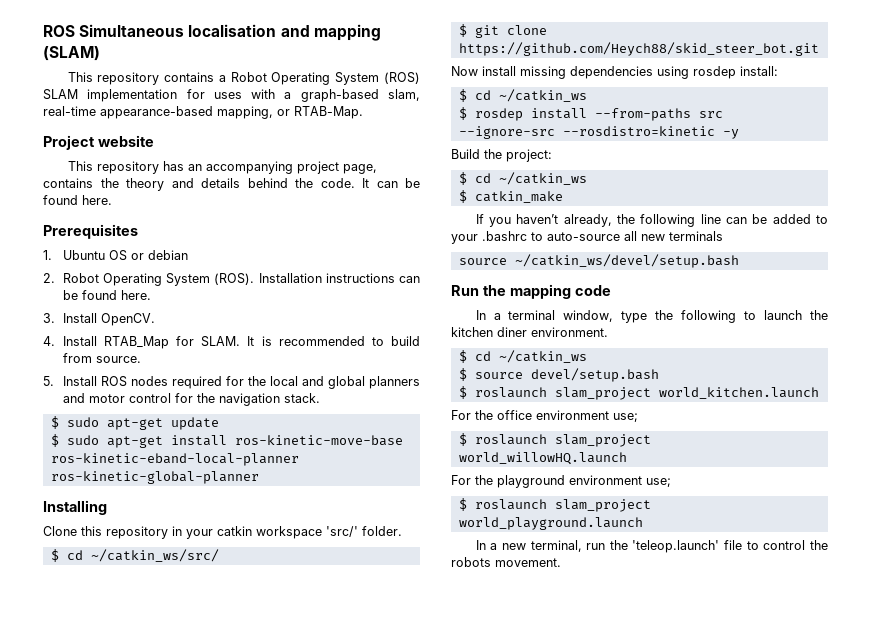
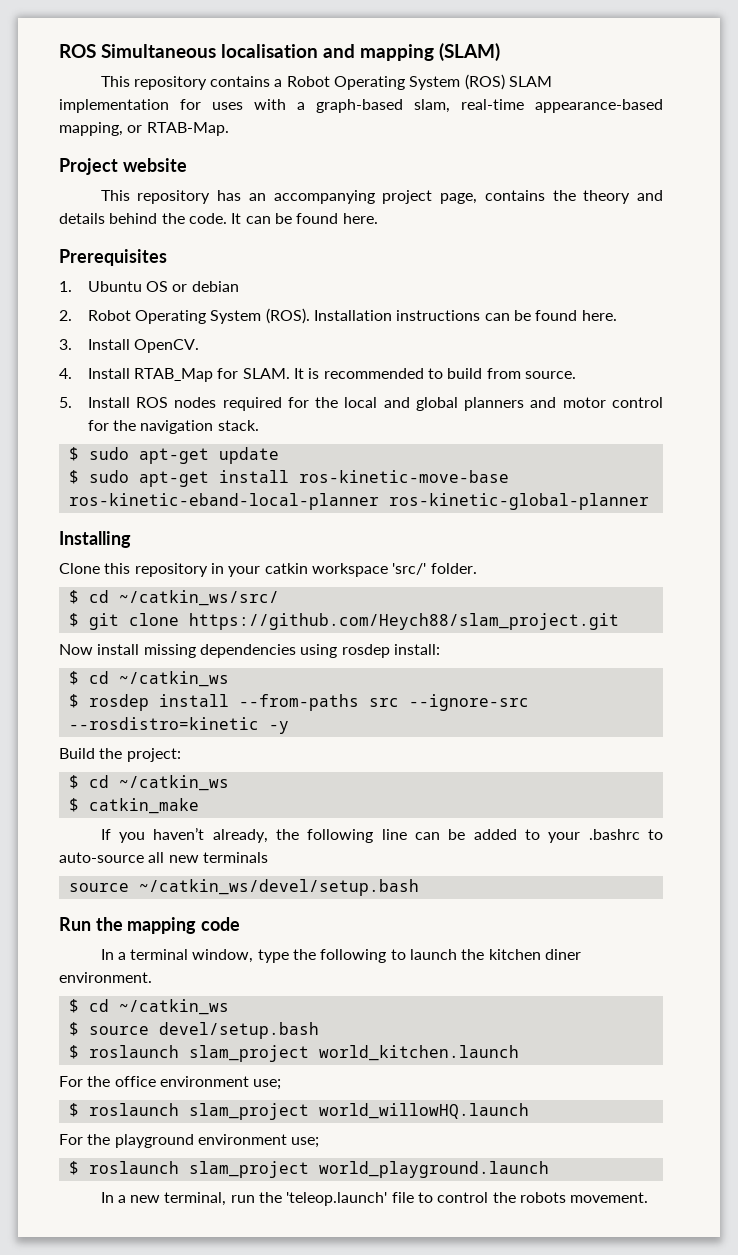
- $ git clone https://github.com/Heych88/skid_steer_bot.git
+ $ git clone https://github.com/Heych88/slam_project.git

